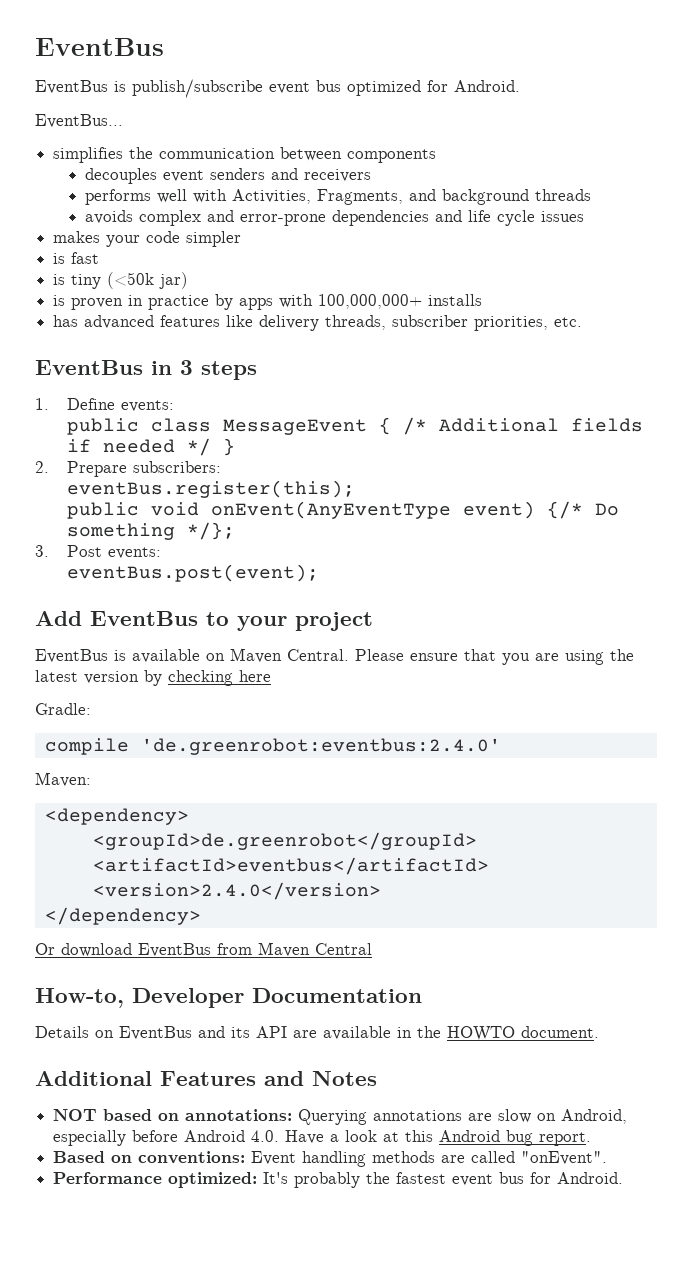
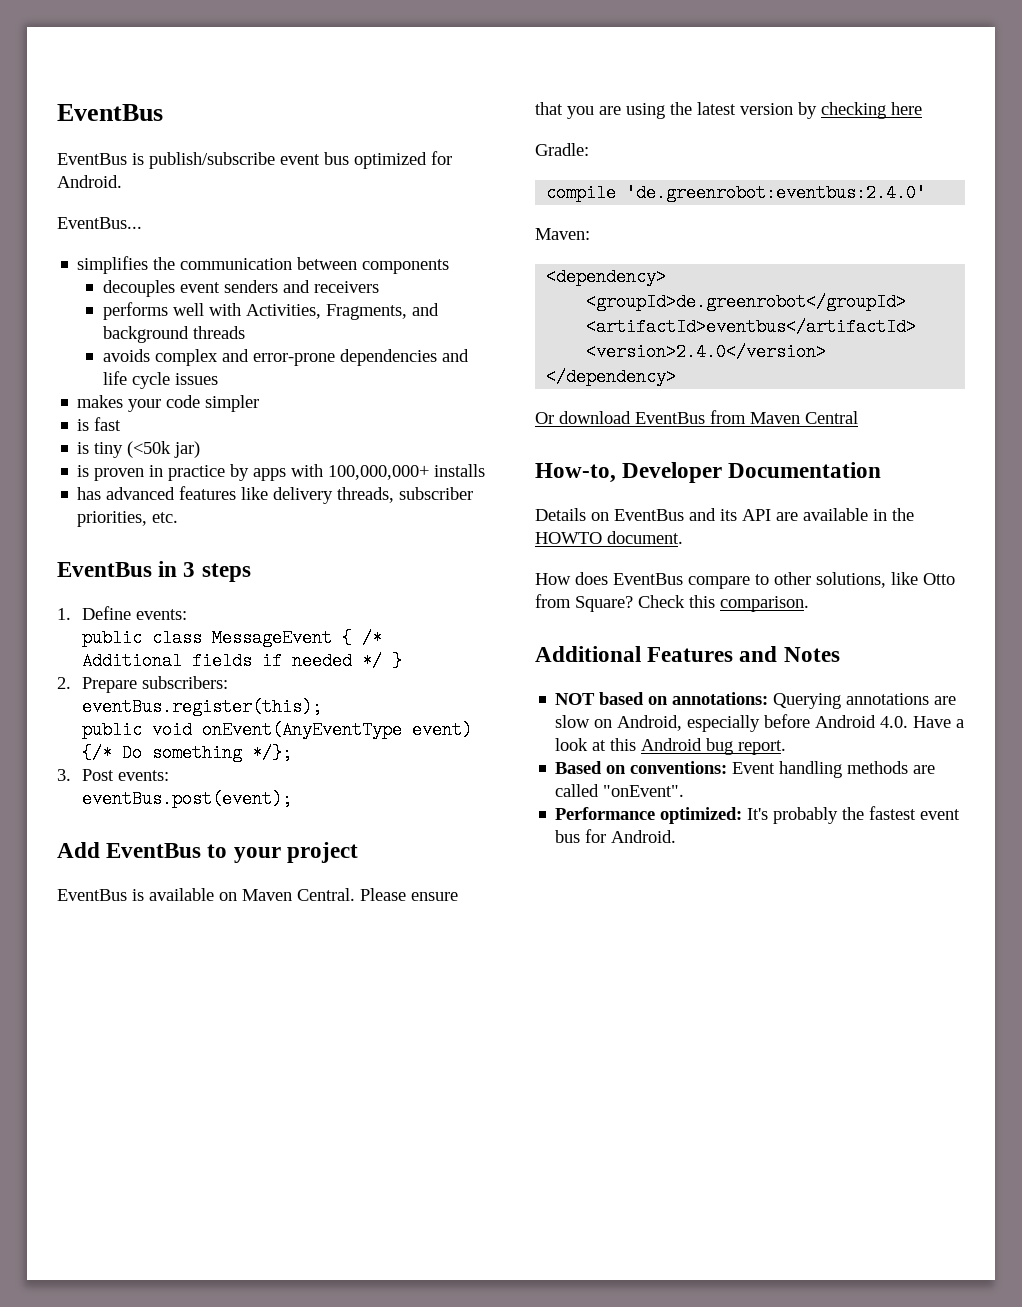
+ How does EventBus compare to other solutions, like Otto from Square? Check this comparison.

